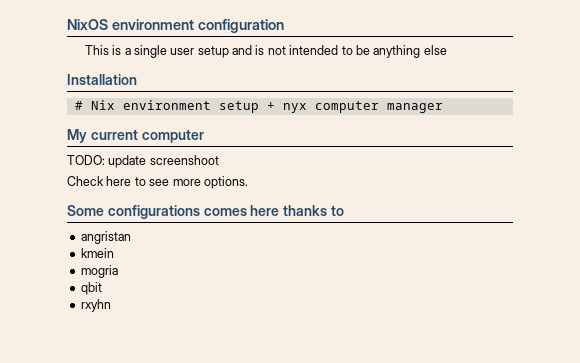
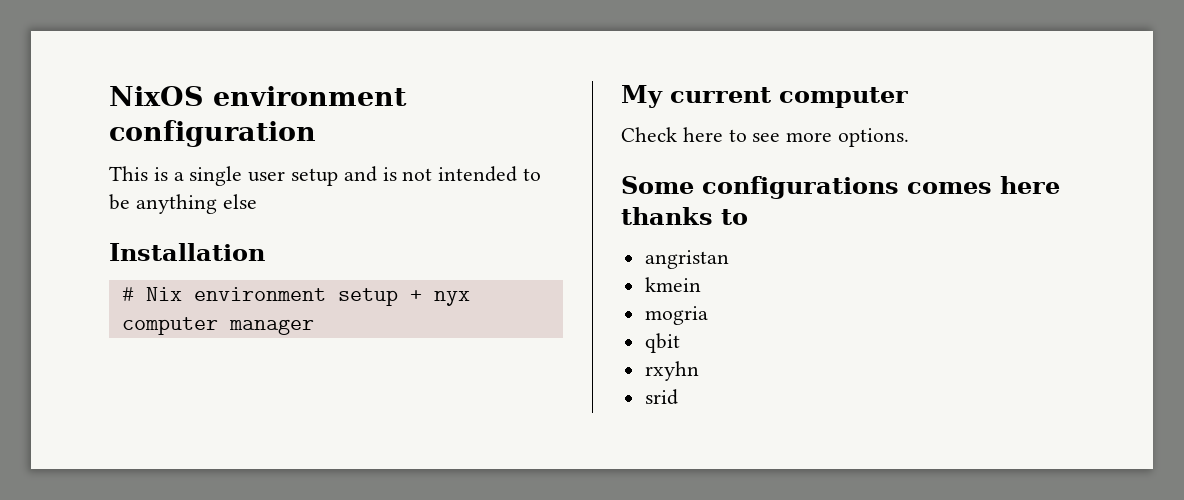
- TODO: update screenshoot
+ srid

